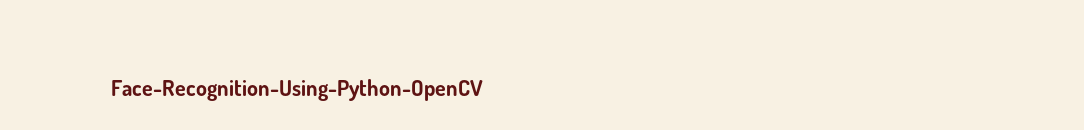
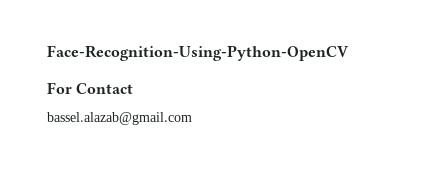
+ For Contact
+ bassel.alazab@gmail.com

